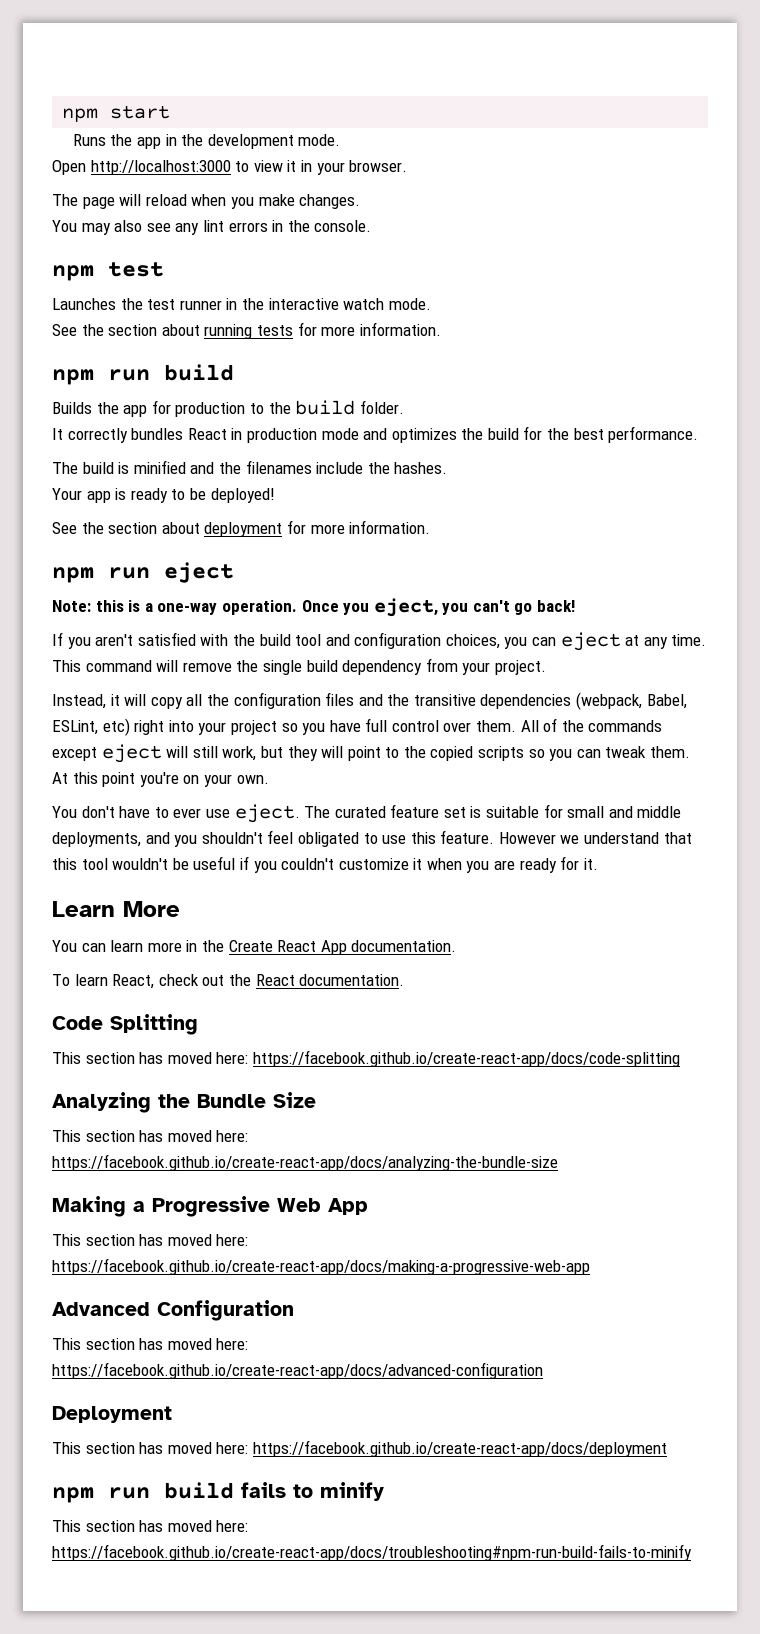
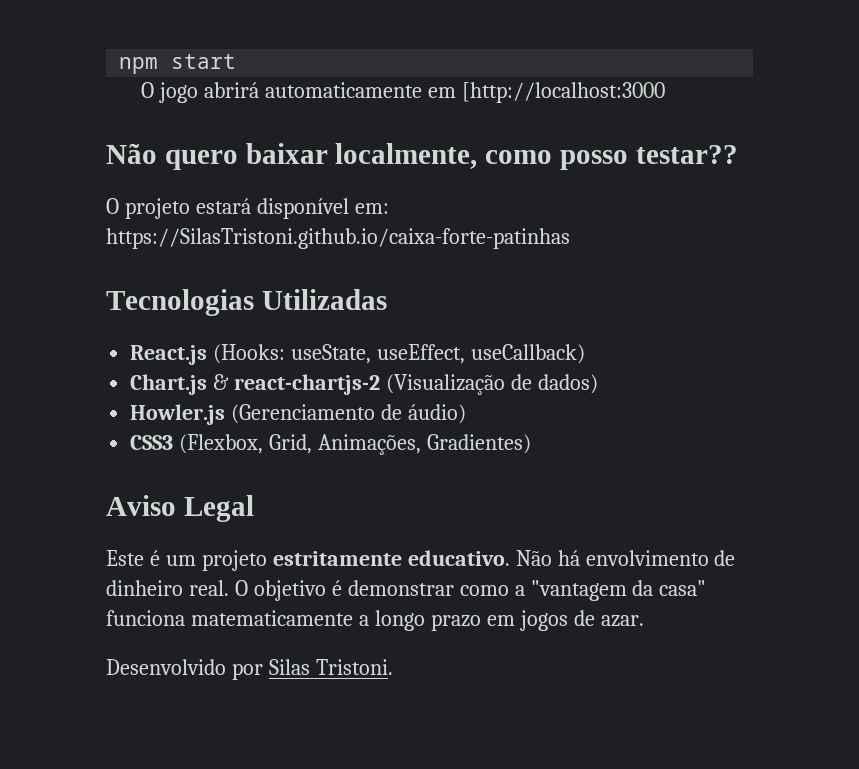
- Runs the app in the development mode.
- Open http://localhost:3000 to view it in your browser.
- The page will reload when you make changes.
- You may also see any lint errors in the console.
- npm test
- Launches the test runner in the interactive watch mode.
- See the section about running tests for more information.
- npm run build
- Builds the app for production to the build folder.
- It correctly bundles React in production mode and optimizes the build for the best performance.
- The build is minified and the filenames include the hashes.
- Your app is ready to be deployed!
- See the section about deployment for more information.
- npm run eject
- Note: this is a one-way operation. Once you eject, you can't go back!
- If you aren't satisfied with the build tool and configuration choices, you can eject at any time. This command will remove the single build dependency from your project.
- Instead, it will copy all the configuration files and the transitive dependencies (webpack, Babel, ESLint, etc) right into your project so you have full control over them. All of the commands except eject will still work, but they will point to the copied scripts so you can tweak them. At this point you're on your own.
- You don't have to ever use eject. The curated feature set is suitable for small and middle deployments, and you shouldn't feel obligated to use this feature. However we understand that this tool wouldn't be useful if you couldn't customize it when you are ready for it.
- Learn More
- You can learn more in the Create React App documentation.
- To learn React, check out the React documentation.
- Code Splitting
- This section has moved here: https://facebook.github.io/create-react-app/docs/code-splitting
- Analyzing the Bundle Size
- This section has moved here: https://facebook.github.io/create-react-app/docs/analyzing-the-bundle-size
- Making a Progressive Web App
- This section has moved here: https://facebook.github.io/create-react-app/docs/making-a-progressive-web-app
- Advanced Configuration
- This section has moved here: https://facebook.github.io/create-react-app/docs/advanced-configuration
- Deployment
- This section has moved here: https://facebook.github.io/create-react-app/docs/deployment
- npm run build fails to minify
- This section has moved here: https://facebook.github.io/create-react-app/docs/troubleshooting#npm-run-build-fails-to-minify
+ O jogo abrirá automaticamente em [http://localhost:3000
+ Não quero baixar localmente, como posso testar??
+ O projeto estará disponível em: https://SilasTristoni.github.io/caixa-forte-patinhas
+ Tecnologias Utilizadas
+ React.js (Hooks: useState, useEffect, useCallback)
+ Chart.js & react-chartjs-2 (Visualização de dados)
+ Howler.js (Gerenciamento de áudio)
+ CSS3 (Flexbox, Grid, Animações, Gradientes)
+ Aviso Legal
+ Este é um projeto estritamente educativo. Não há envolvimento de dinheiro real. O objetivo é demonstrar como a "vantagem da casa" funciona matematicamente a longo prazo em jogos de azar.
+ Desenvolvido por Silas Tristoni.

